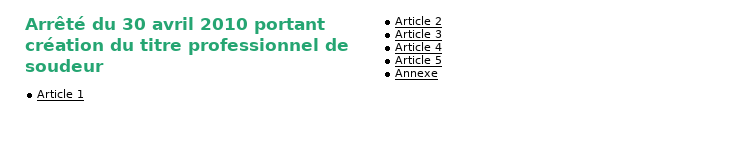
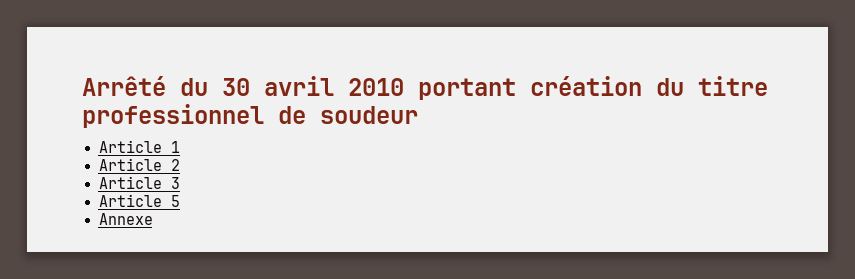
- Article 4

